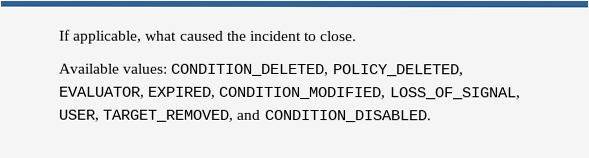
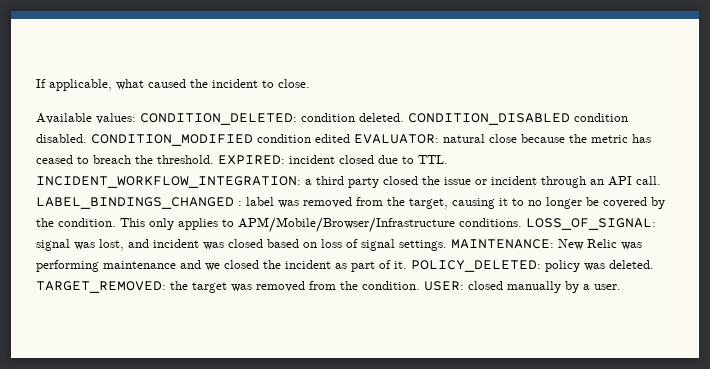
- Available values: CONDITION_DELETED, POLICY_DELETED, EVALUATOR, EXPIRED, CONDITION_MODIFIED, LOSS_OF_SIGNAL, USER, TARGET_REMOVED, and CONDITION_DISABLED.
+ Available values: CONDITION_DELETED: condition deleted. CONDITION_DISABLED condition disabled. CONDITION_MODIFIED condition edited EVALUATOR: natural close because the metric has ceased to breach the threshold. EXPIRED: incident closed due to TTL. INCIDENT_WORKFLOW_INTEGRATION: a third party closed the issue or incident through an API call. LABEL_BINDINGS_CHANGED : label was removed from the target, causing it to no longer be covered by the condition. This only applies to APM/Mobile/Browser/Infrastructure conditions. LOSS_OF_SIGNAL: signal was lost, and incident was closed based on loss of signal settings. MAINTENANCE: New Relic was performing maintenance and we closed the incident as part of it. POLICY_DELETED: policy was deleted. TARGET_REMOVED: the target was removed from the condition. USER: closed manually by a user.

